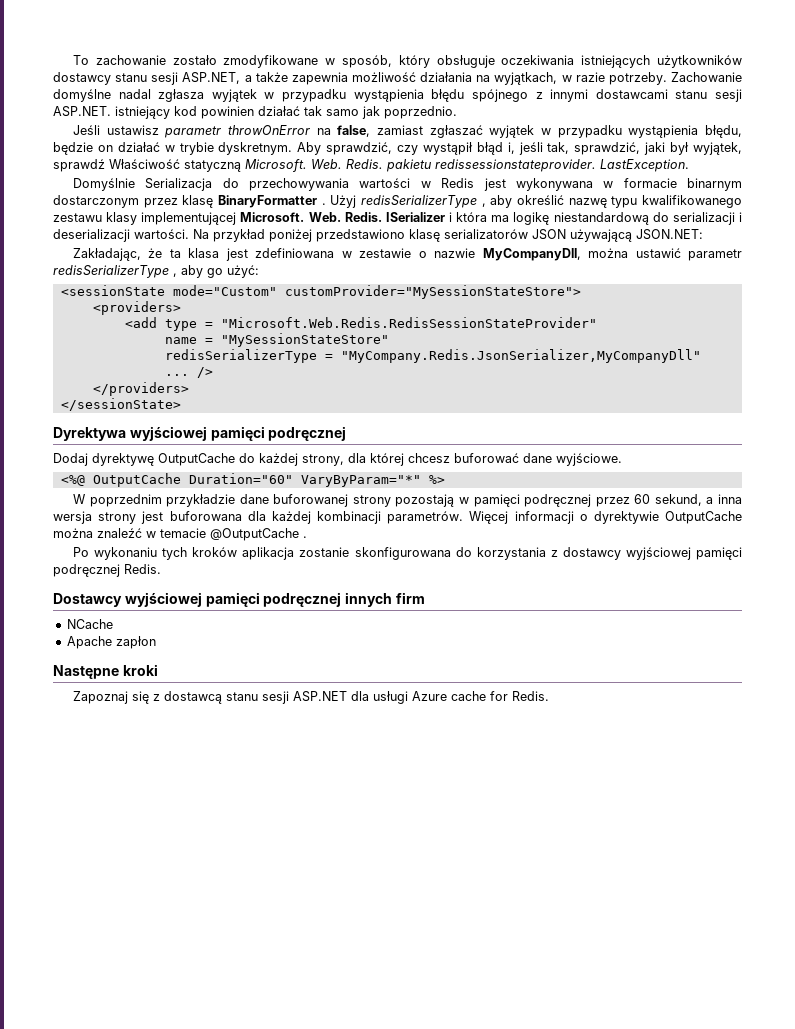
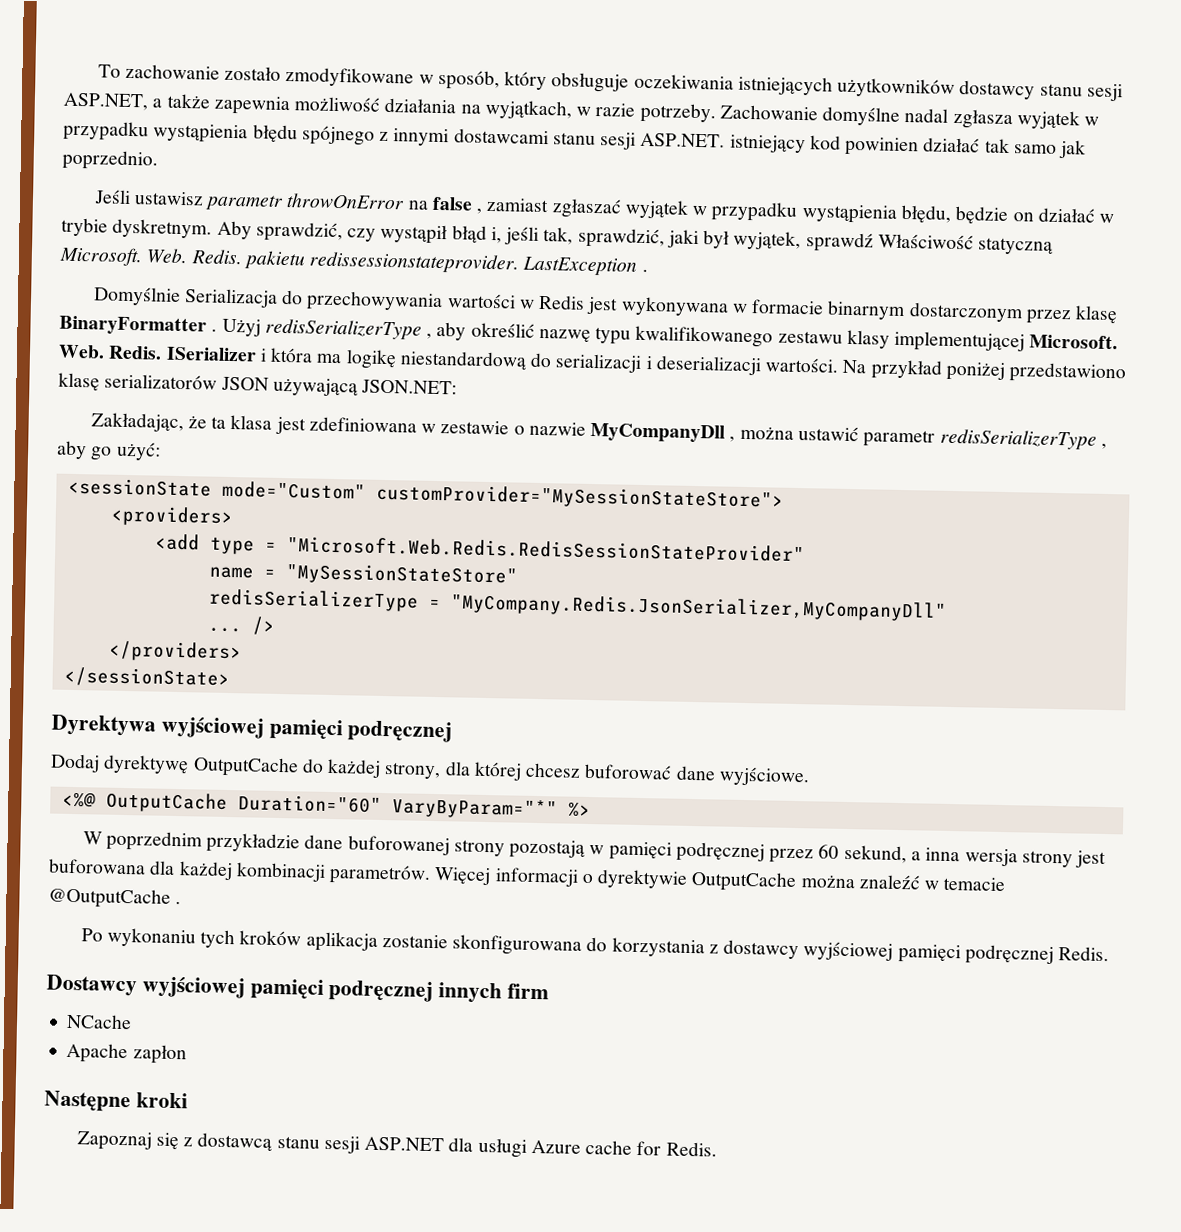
- Jeśli ustawisz parametr throwOnError na false, zamiast zgłaszać wyjątek w przypadku wystąpienia błędu, będzie on działać w trybie dyskretnym.
+ Jeśli ustawisz parametr throwOnError na false , zamiast zgłaszać wyjątek w przypadku wystąpienia błędu, będzie on działać w trybie dyskretnym.
- LastException.
+ LastException .
- Zakładając, że ta klasa jest zdefiniowana w zestawie o nazwie MyCompanyDll, można ustawić parametr redisSerializerType , aby go użyć:
+ Zakładając, że ta klasa jest zdefiniowana w zestawie o nazwie MyCompanyDll , można ustawić parametr redisSerializerType , aby go użyć:

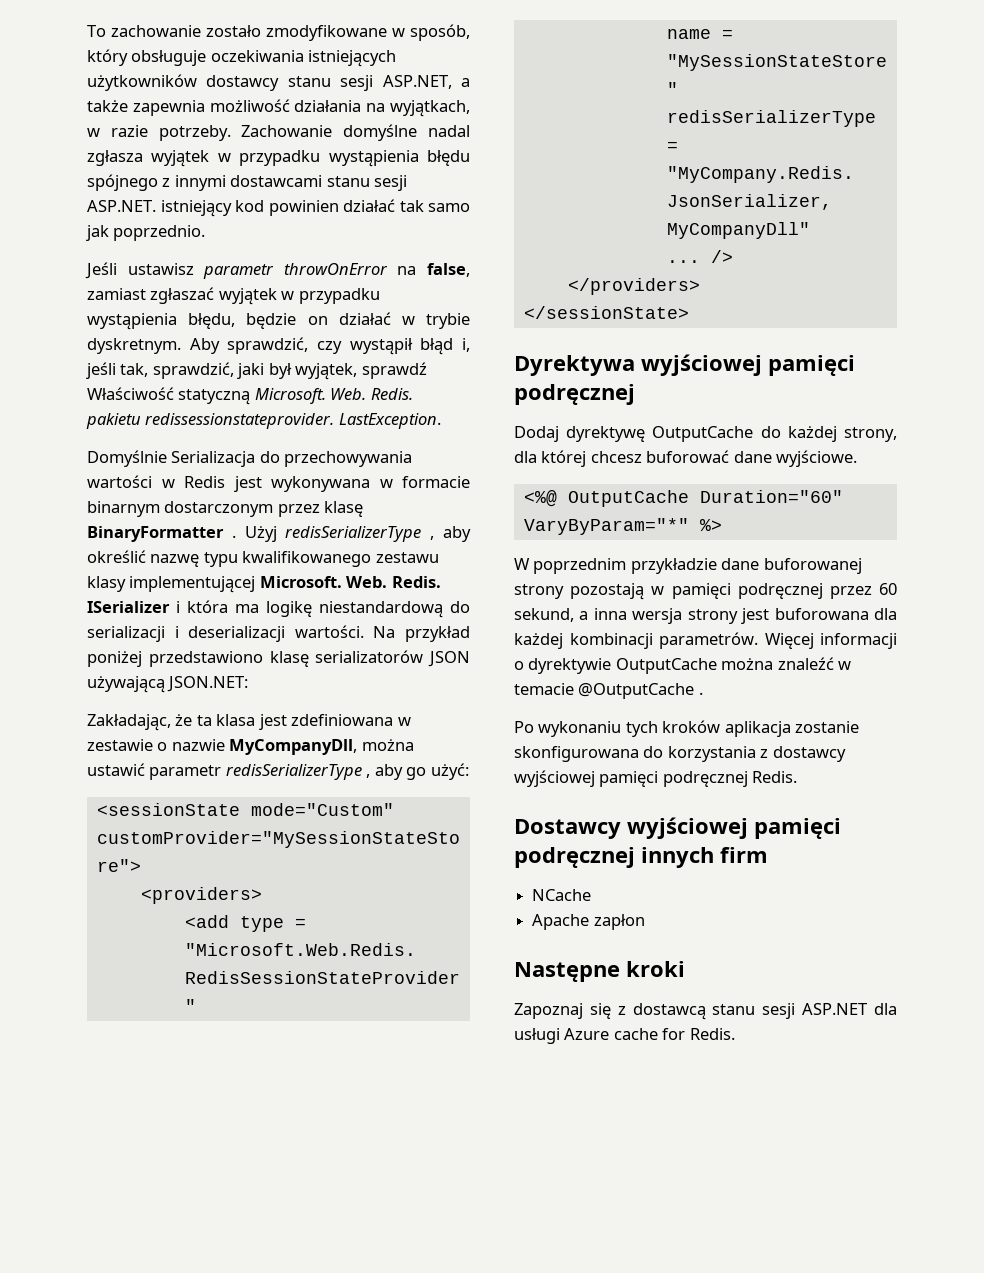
- Jeśli ustawisz parametr throwOnError na false , zamiast zgłaszać wyjątek w przypadku wystąpienia błędu, będzie on działać w trybie dyskretnym.
+ Jeśli ustawisz parametr throwOnError na false, zamiast zgłaszać wyjątek w przypadku wystąpienia błędu, będzie on działać w trybie dyskretnym.
- LastException .
+ LastException.
- Zakładając, że ta klasa jest zdefiniowana w zestawie o nazwie MyCompanyDll , można ustawić parametr redisSerializerType , aby go użyć:
+ Zakładając, że ta klasa jest zdefiniowana w zestawie o nazwie MyCompanyDll, można ustawić parametr redisSerializerType , aby go użyć:

